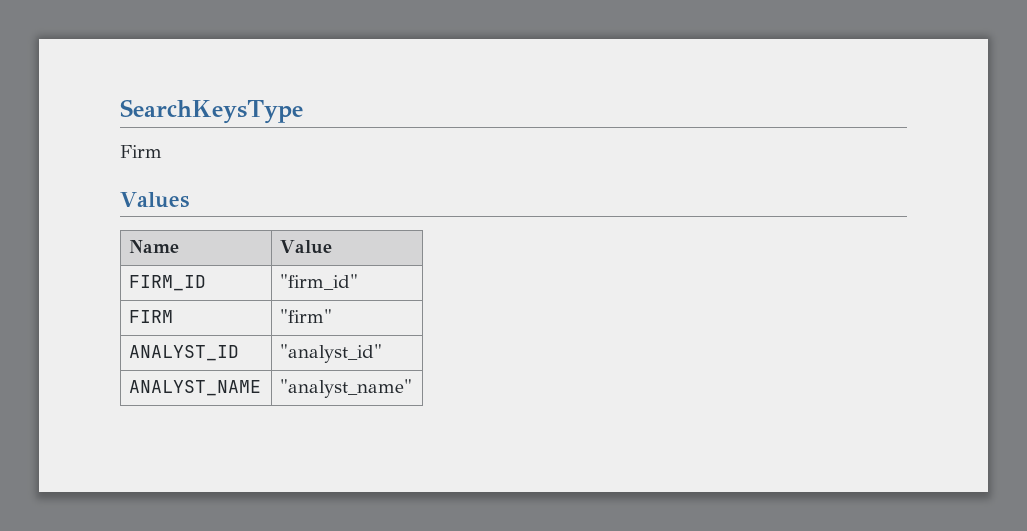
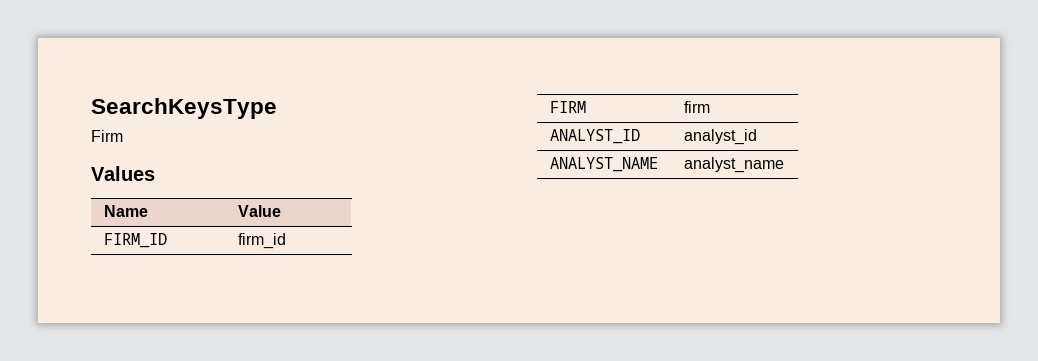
- FIRM_ID | "firm_id"
+ FIRM_ID | firm_id
- FIRM | "firm"
+ FIRM | firm
- ANALYST_ID | "analyst_id"
+ ANALYST_ID | analyst_id
- ANALYST_NAME | "analyst_name"
+ ANALYST_NAME | analyst_name

